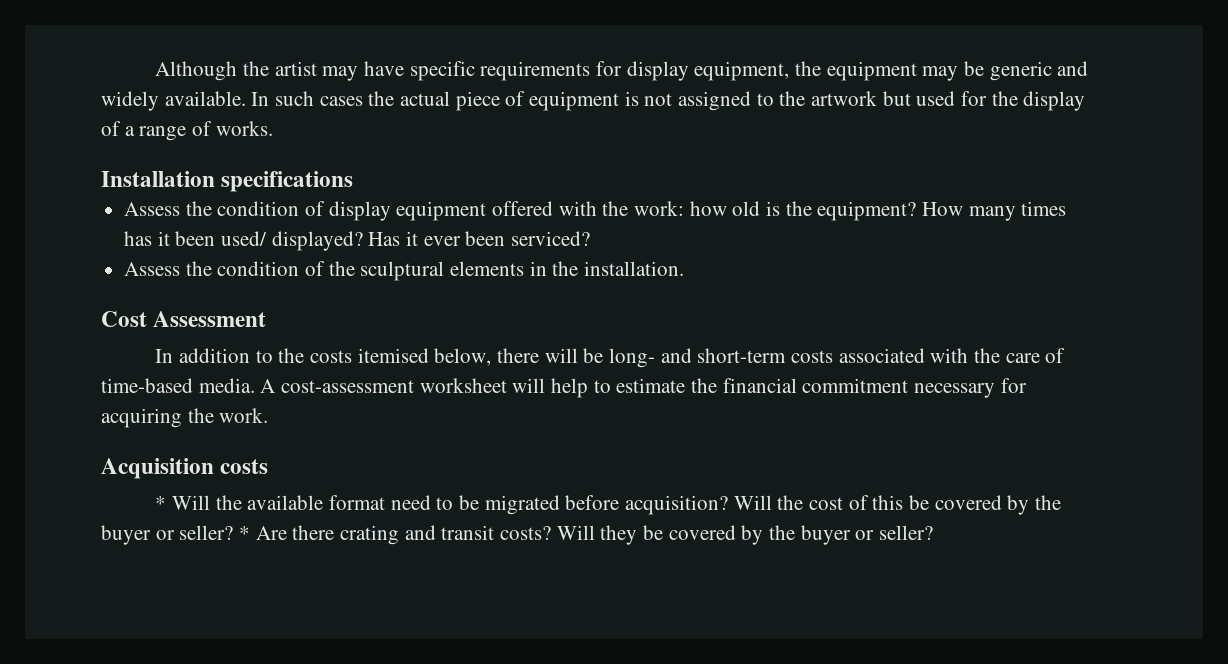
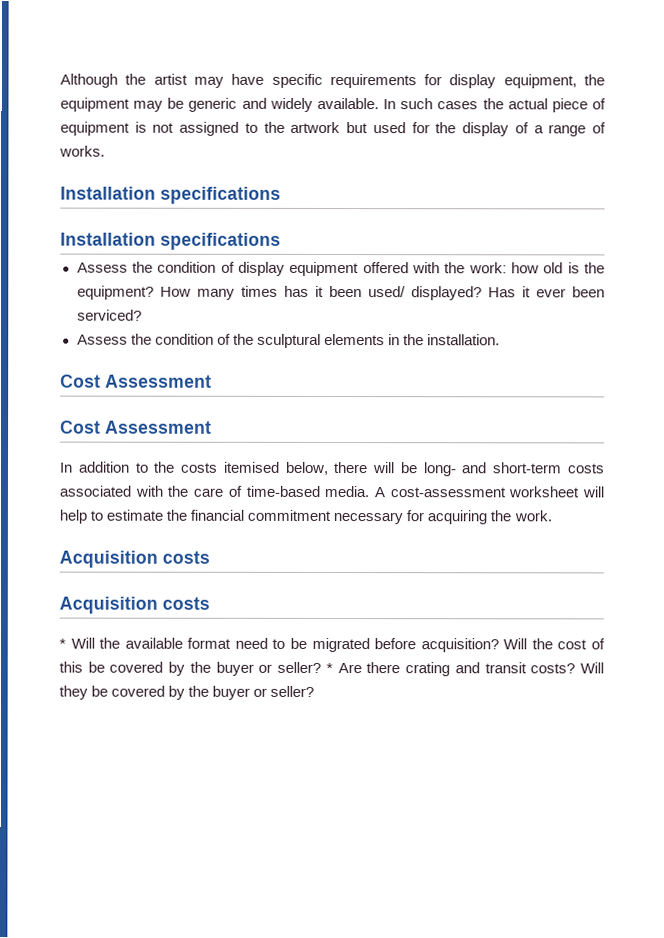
  In such cases the actual piece of equipment is not assigned to the artwork but used for the display of a range of works.
+ Installation specifications
  Assess the condition of the sculptural elements in the installation.
+ Cost Assessment
  A cost-assessment worksheet will help to estimate the financial commitment necessary for acquiring the work.
+ Acquisition costs

